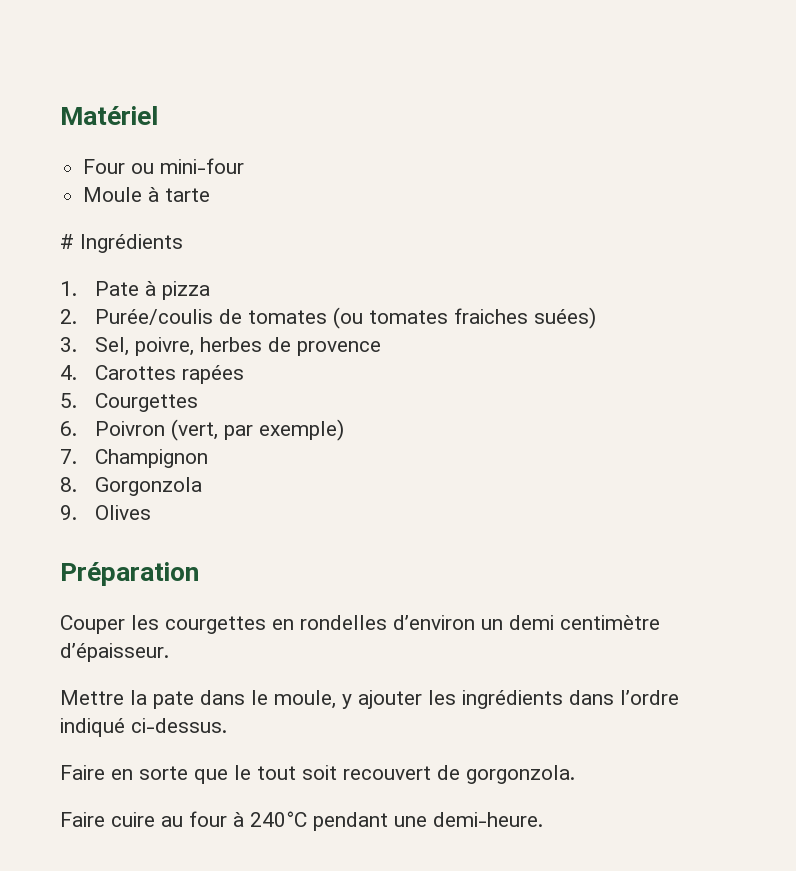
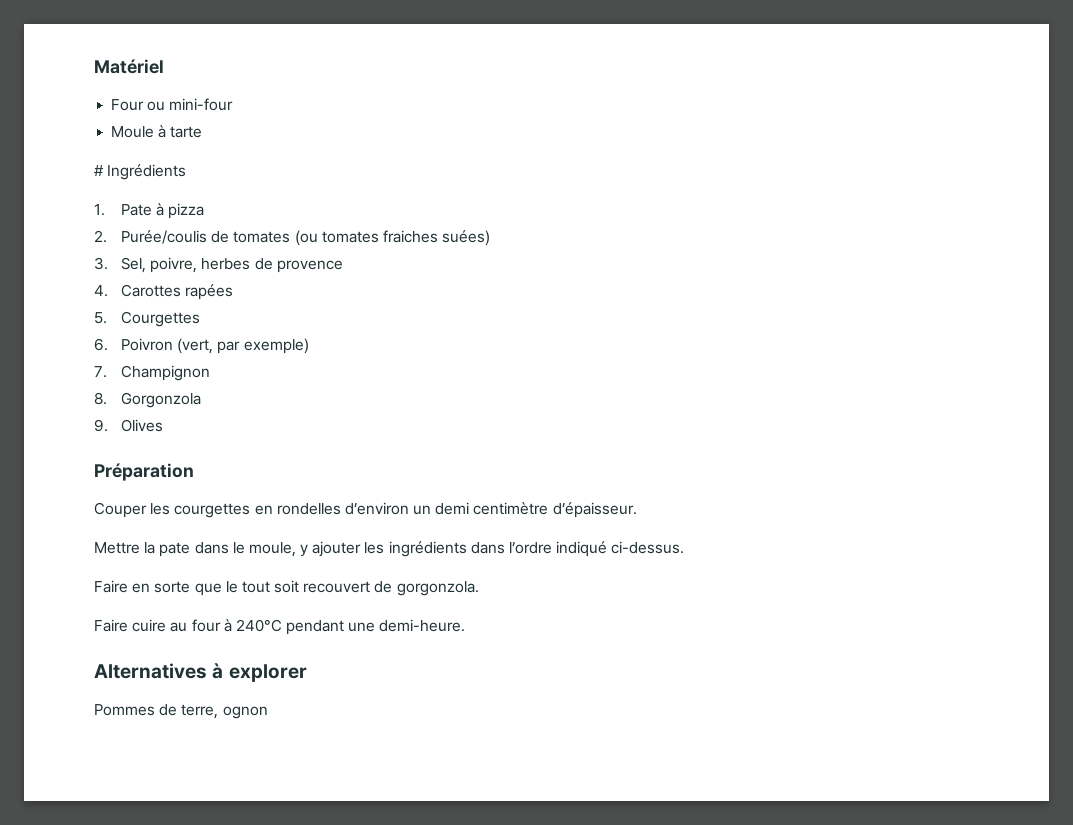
+ Alternatives à explorer
+ Pommes de terre, ognon

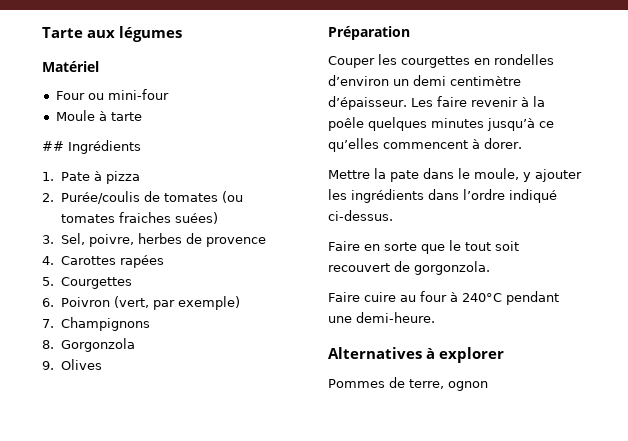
+ Tarte aux légumes
- # Ingrédients
+ ## Ingrédients
- 7. Champignon
+ 7. Champignons
+ Les faire revenir à la poêle quelques minutes jusqu’à ce qu’elles commencent à dorer.

